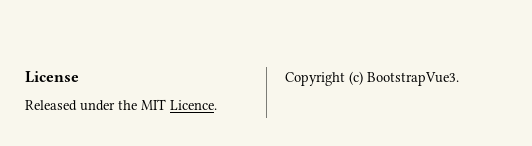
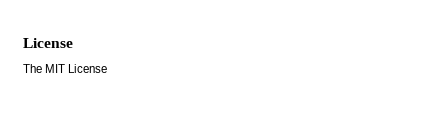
- Released under the MIT Licence. Copyright (c) BootstrapVue3.
+ The MIT License

